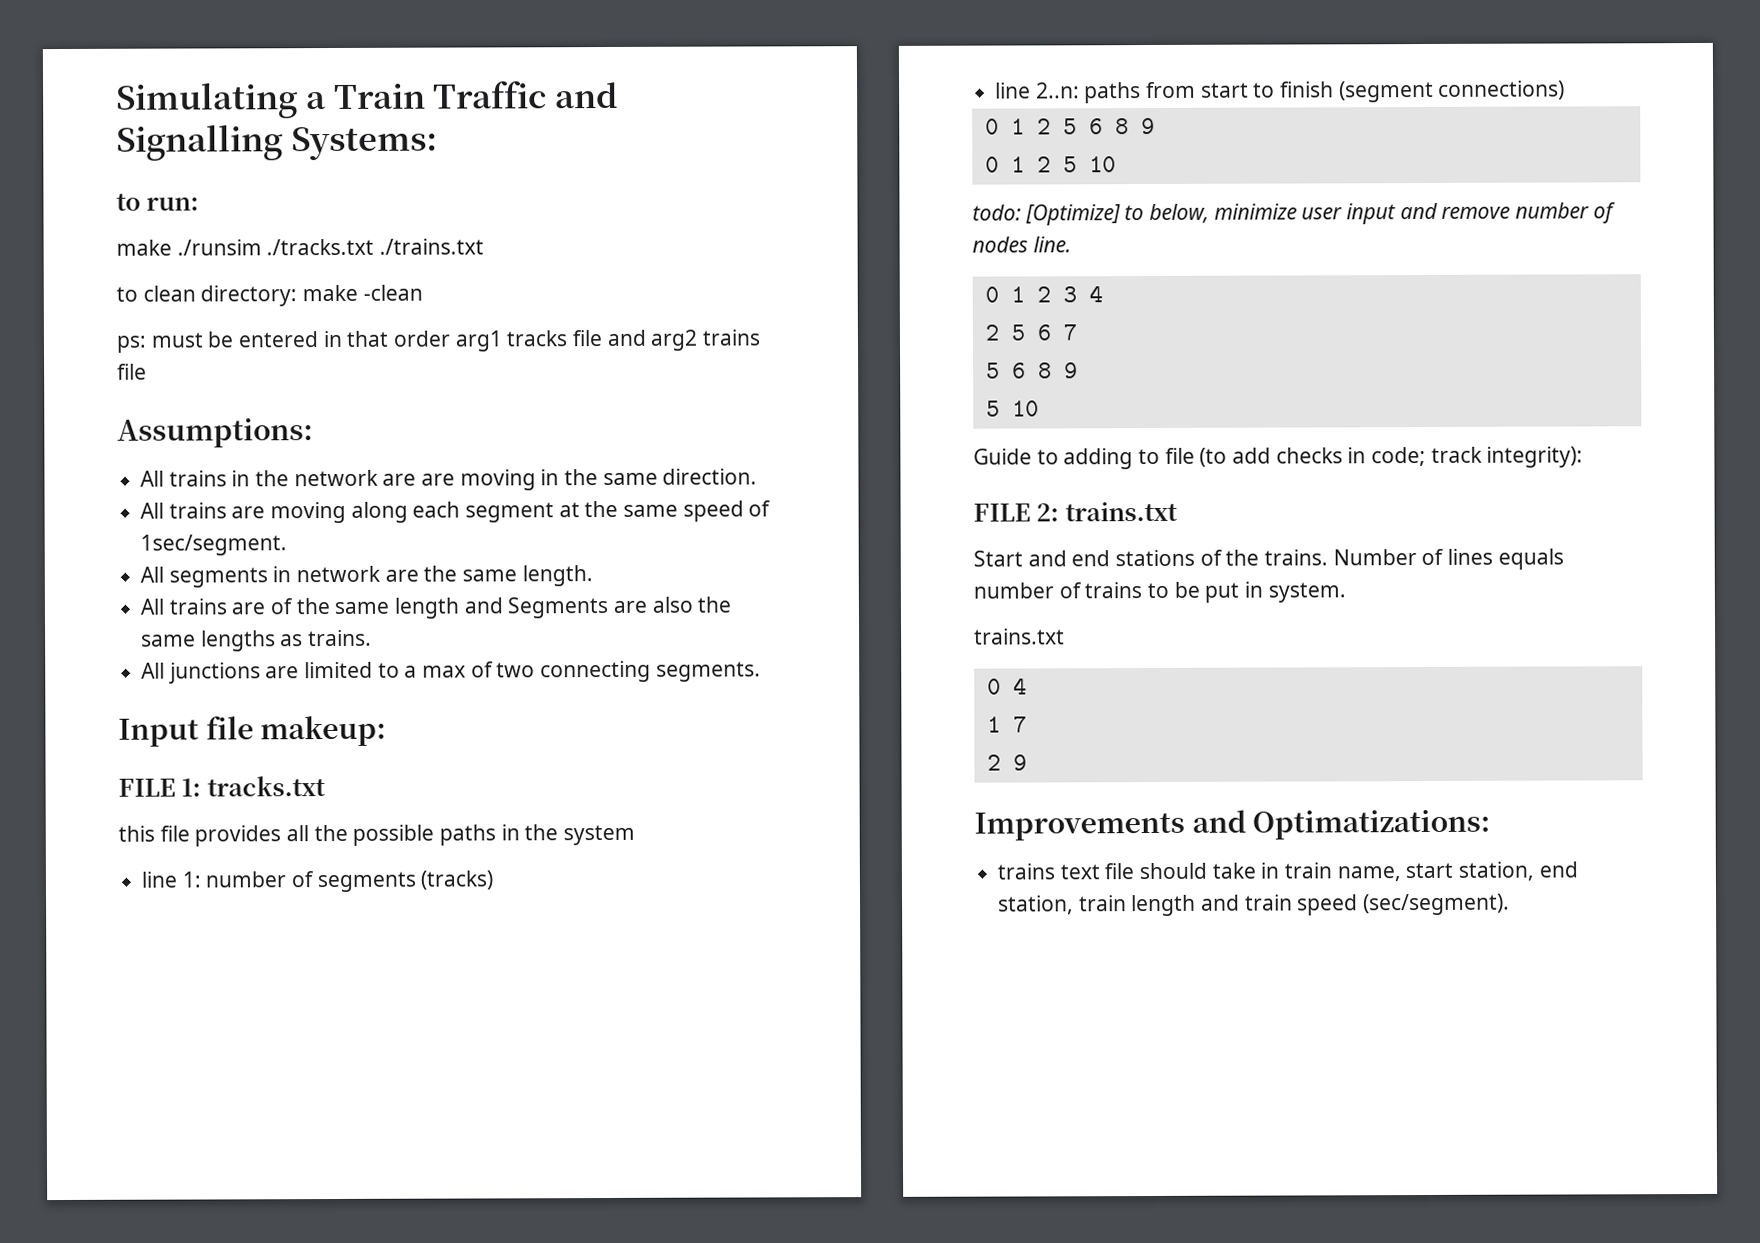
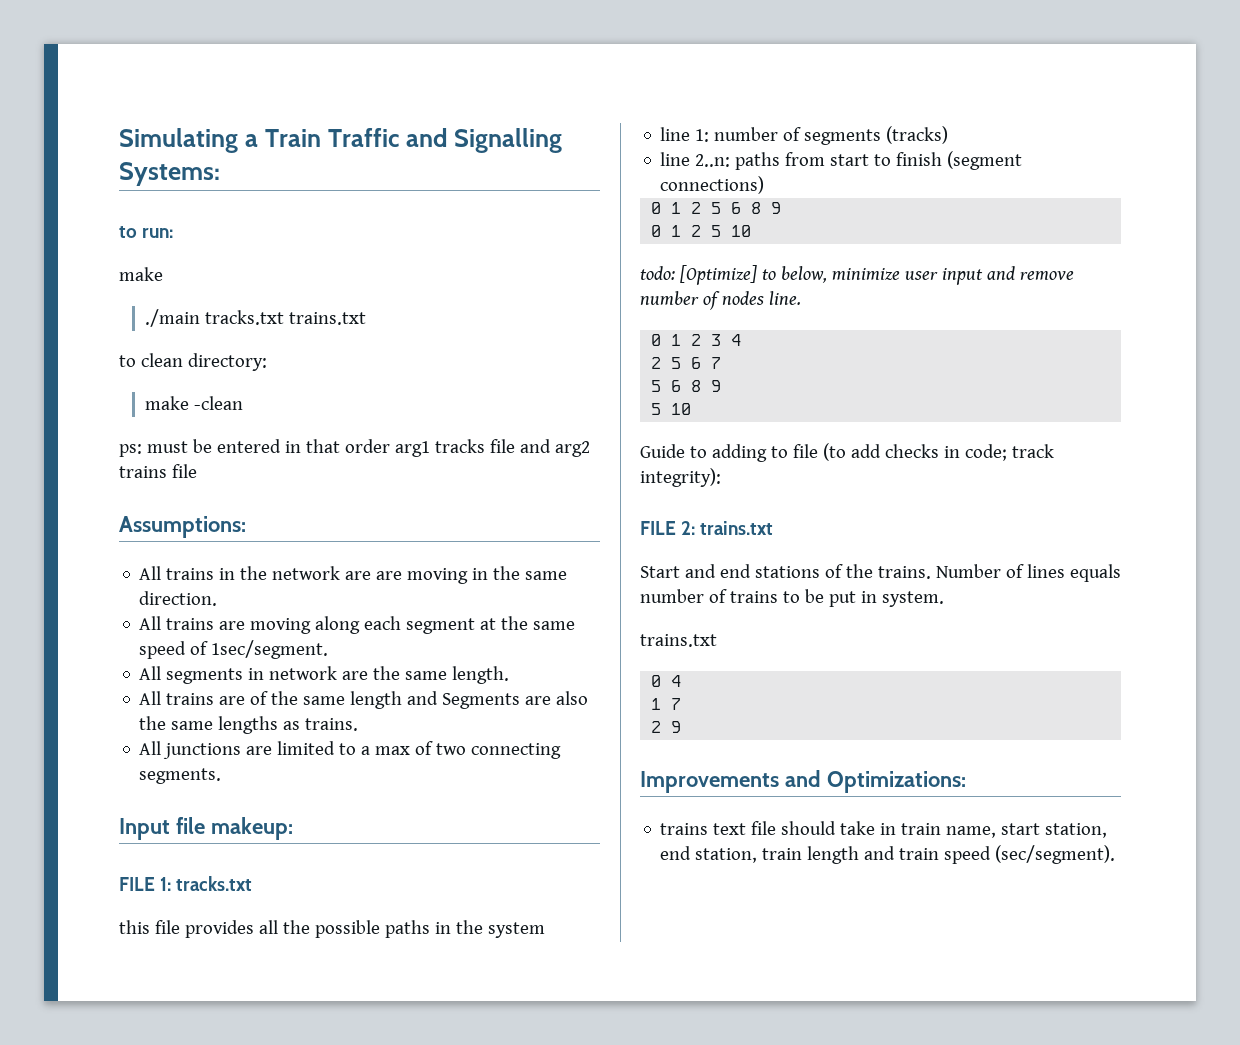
  to run:
- make ./runsim ./tracks.txt ./trains.txt
+ make
+ ./main tracks.txt trains.txt
- to clean directory: make -clean
+ to clean directory:
+ make -clean
- Improvements and Optimatizations:
+ Improvements and Optimizations:

